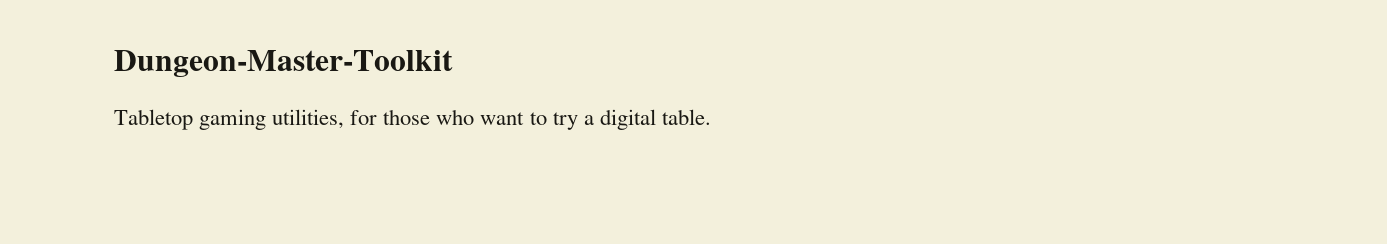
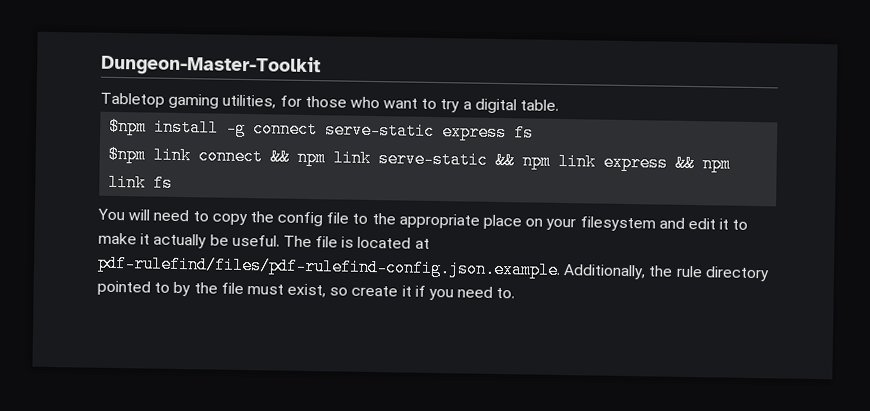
+ $npm install -g connect serve-static express fs
+ $npm link connect && npm link serve-static && npm link express && npm link fs
+ You will need to copy the config file to the appropriate place on your filesystem and edit it to make it actually be useful. The file is located at pdf-rulefind/files/pdf-rulefind-config.json.example. Additionally, the rule directory pointed to by the file must exist, so create it if you need to.

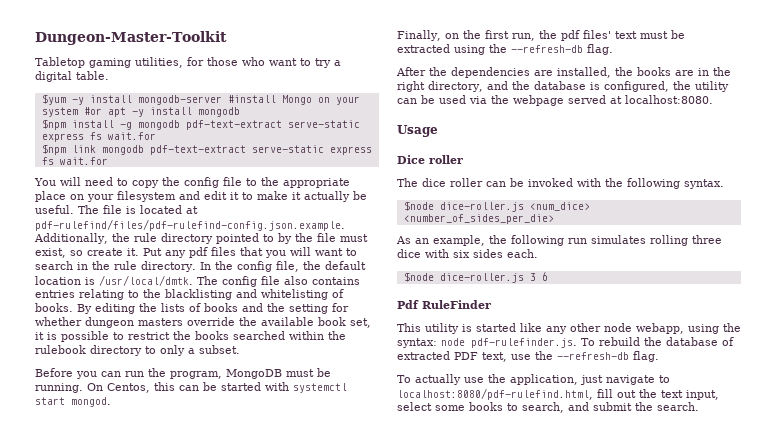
+ $yum -y install mongodb-server #install Mongo on your system #or apt -y install mongodb
- $npm install -g connect serve-static express fs
+ $npm install -g mongodb pdf-text-extract serve-static express fs wait.for
- $npm link connect && npm link serve-static && npm link express && npm link fs
+ $npm link mongodb pdf-text-extract serve-static express fs wait.for
- The file is located at pdf-rulefind/files/pdf-rulefind-config.json.example. Additionally, the rule directory pointed to by the file must exist, so create it if you need to.
+ The file is located at pdf-rulefind/files/pdf-rulefind-config.json.example. Additionally, the rule directory pointed to by the file must exist, so create it. Put any pdf files that you will want to search in the rule directory. In the config file, the default location is /usr/local/dmtk. The config file also contains entries relating to the blacklisting and whitelisting of books. By editing the lists of books and the setting for whether dungeon masters override the available book set, it is possible to restrict the books searched within the rulebook directory to only a subset.
+ Before you can run the program, MongoDB must be running. On Centos, this can be started with systemctl start mongod.
+ Finally, on the first run, the pdf files' text must be extracted using the --refresh-db flag.
+ After the dependencies are installed, the books are in the right directory, and the database is configured, the utility can be used via the webpage served at localhost:8080.
+ Usage
+ Dice roller
+ The dice roller can be invoked with the following syntax.
+ $node dice-roller.js <num_dice> <number_of_sides_per_die>
+ As an example, the following run simulates rolling three dice with six sides each.
+ $node dice-roller.js 3 6
+ Pdf RuleFinder
+ This utility is started like any other node webapp, using the syntax: node pdf-rulefinder.js. To rebuild the database of extracted PDF text, use the --refresh-db flag.
+ To actually use the application, just navigate to localhost:8080/pdf-rulefind.html, fill out the text input, select some books to search, and submit the search.

